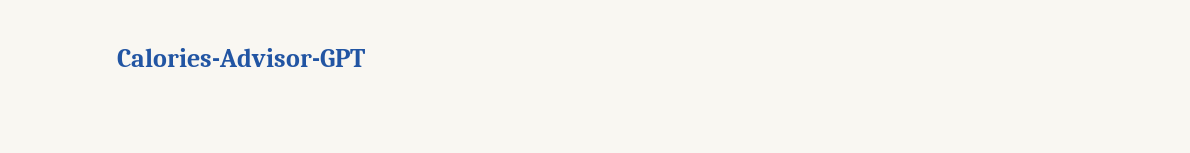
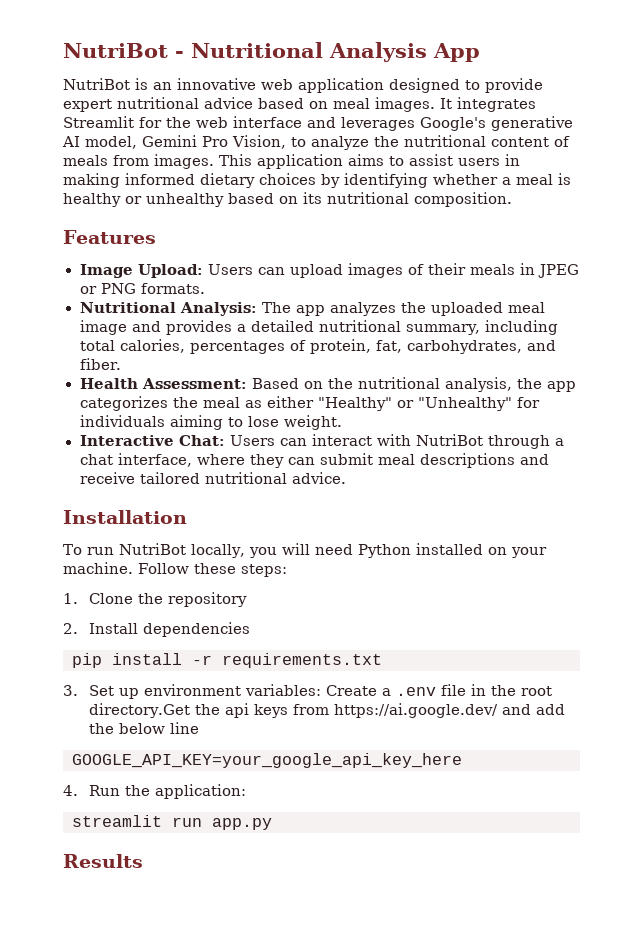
- Calories-Advisor-GPT
+ NutriBot - Nutritional Analysis App
+ NutriBot is an innovative web application designed to provide expert nutritional advice based on meal images. It integrates Streamlit for the web interface and leverages Google's generative AI model, Gemini Pro Vision, to analyze the nutritional content of meals from images. This application aims to assist users in making informed dietary choices by identifying whether a meal is healthy or unhealthy based on its nutritional composition.
+ Features
+ Image Upload: Users can upload images of their meals in JPEG or PNG formats.
+ Nutritional Analysis: The app analyzes the uploaded meal image and provides a detailed nutritional summary, including total calories, percentages of protein, fat, carbohydrates, and fiber.
+ Health Assessment: Based on the nutritional analysis, the app categorizes the meal as either "Healthy" or "Unhealthy" for individuals aiming to lose weight.
+ Interactive Chat: Users can interact with NutriBot through a chat interface, where they can submit meal descriptions and receive tailored nutritional advice.
+ Installation
+ To run NutriBot locally, you will need Python installed on your machine. Follow these steps:
+ 1. Clone the repository
+ 2. Install dependencies
+ pip install -r requirements.txt
+ 3. Set up environment variables: Create a .env file in the root directory.Get the api keys from https://ai.google.dev/ and add the below line
+ GOOGLE_API_KEY=your_google_api_key_here
+ 4. Run the application:
+ streamlit run app.py
+ Results

